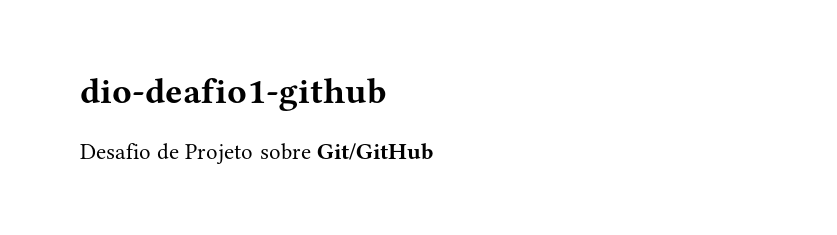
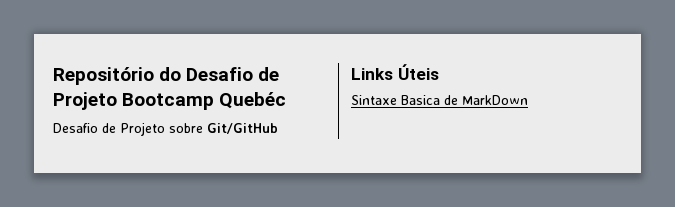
- dio-deafio1-github
+ Repositório do Desafio de Projeto Bootcamp Quebéc
+ Links Úteis
+ Sintaxe Basica de MarkDown

